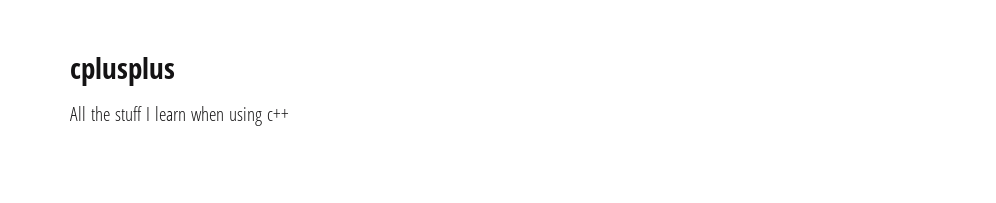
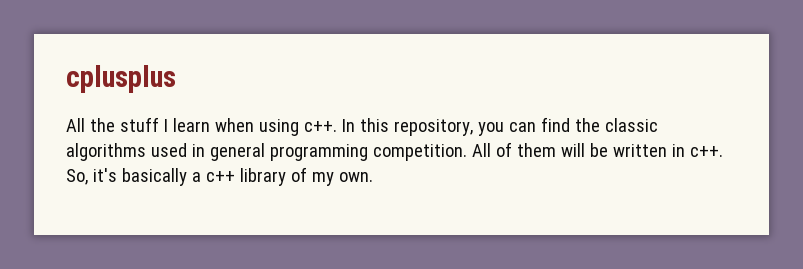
- All the stuff I learn when using c++
+ All the stuff I learn when using c++. In this repository, you can find the classic algorithms used in general programming competition. All of them will be written in c++. So, it's basically a c++ library of my own.

